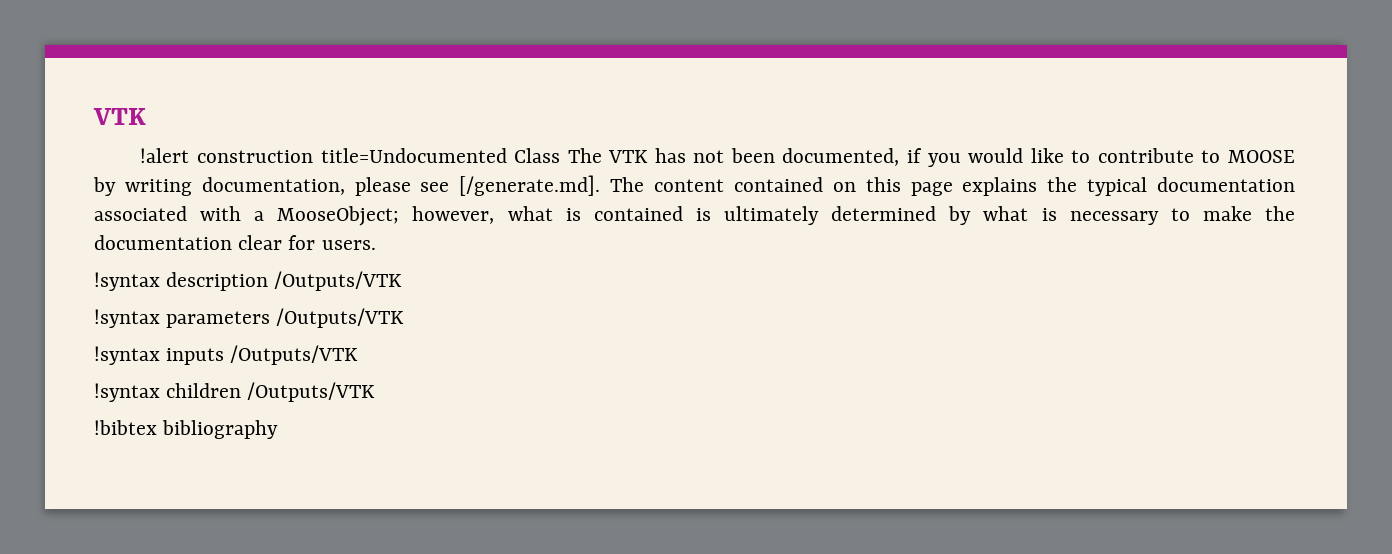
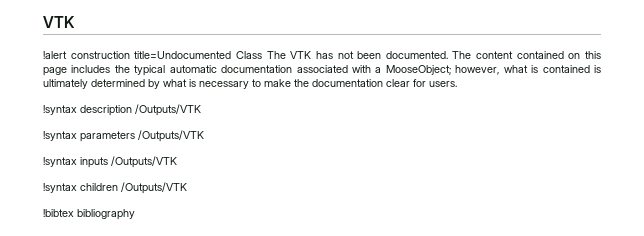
- !alert construction title=Undocumented Class The VTK has not been documented, if you would like to contribute to MOOSE by writing documentation, please see [/generate.md]. The content contained on this page explains the typical documentation associated with a MooseObject; however, what is contained is ultimately determined by what is necessary to make the documentation clear for users.
+ !alert construction title=Undocumented Class The VTK has not been documented. The content contained on this page includes the typical automatic documentation associated with a MooseObject; however, what is contained is ultimately determined by what is necessary to make the documentation clear for users.

